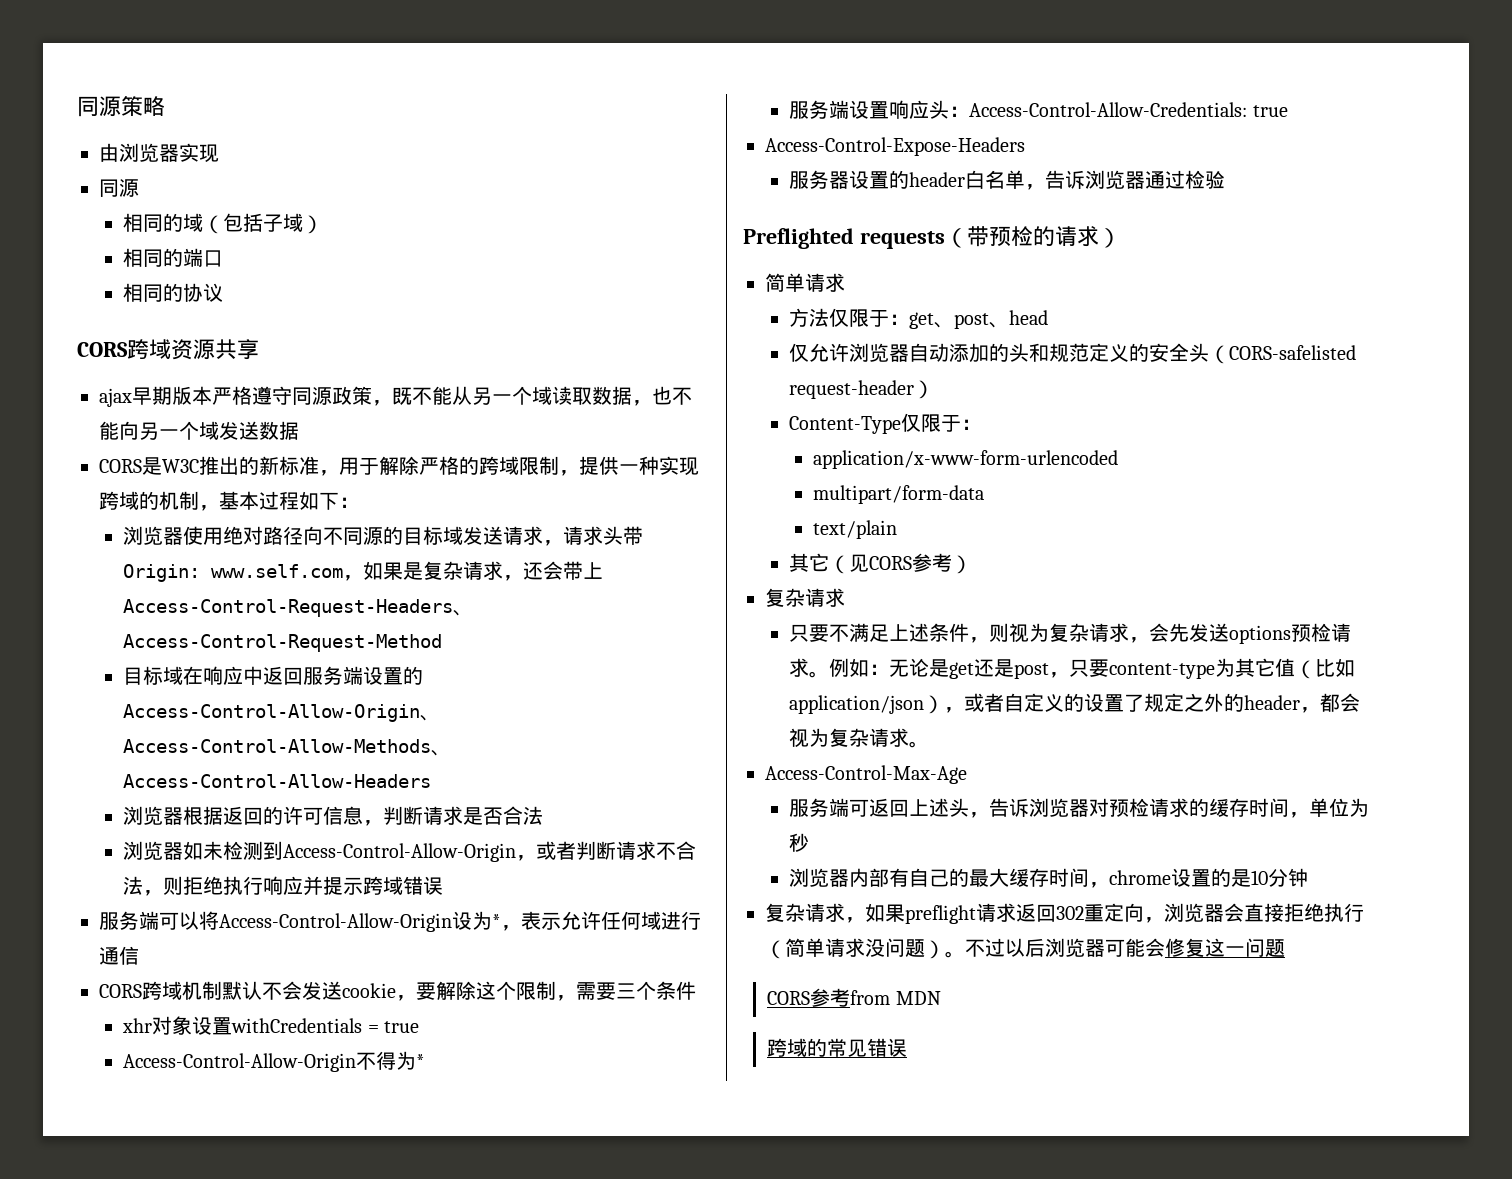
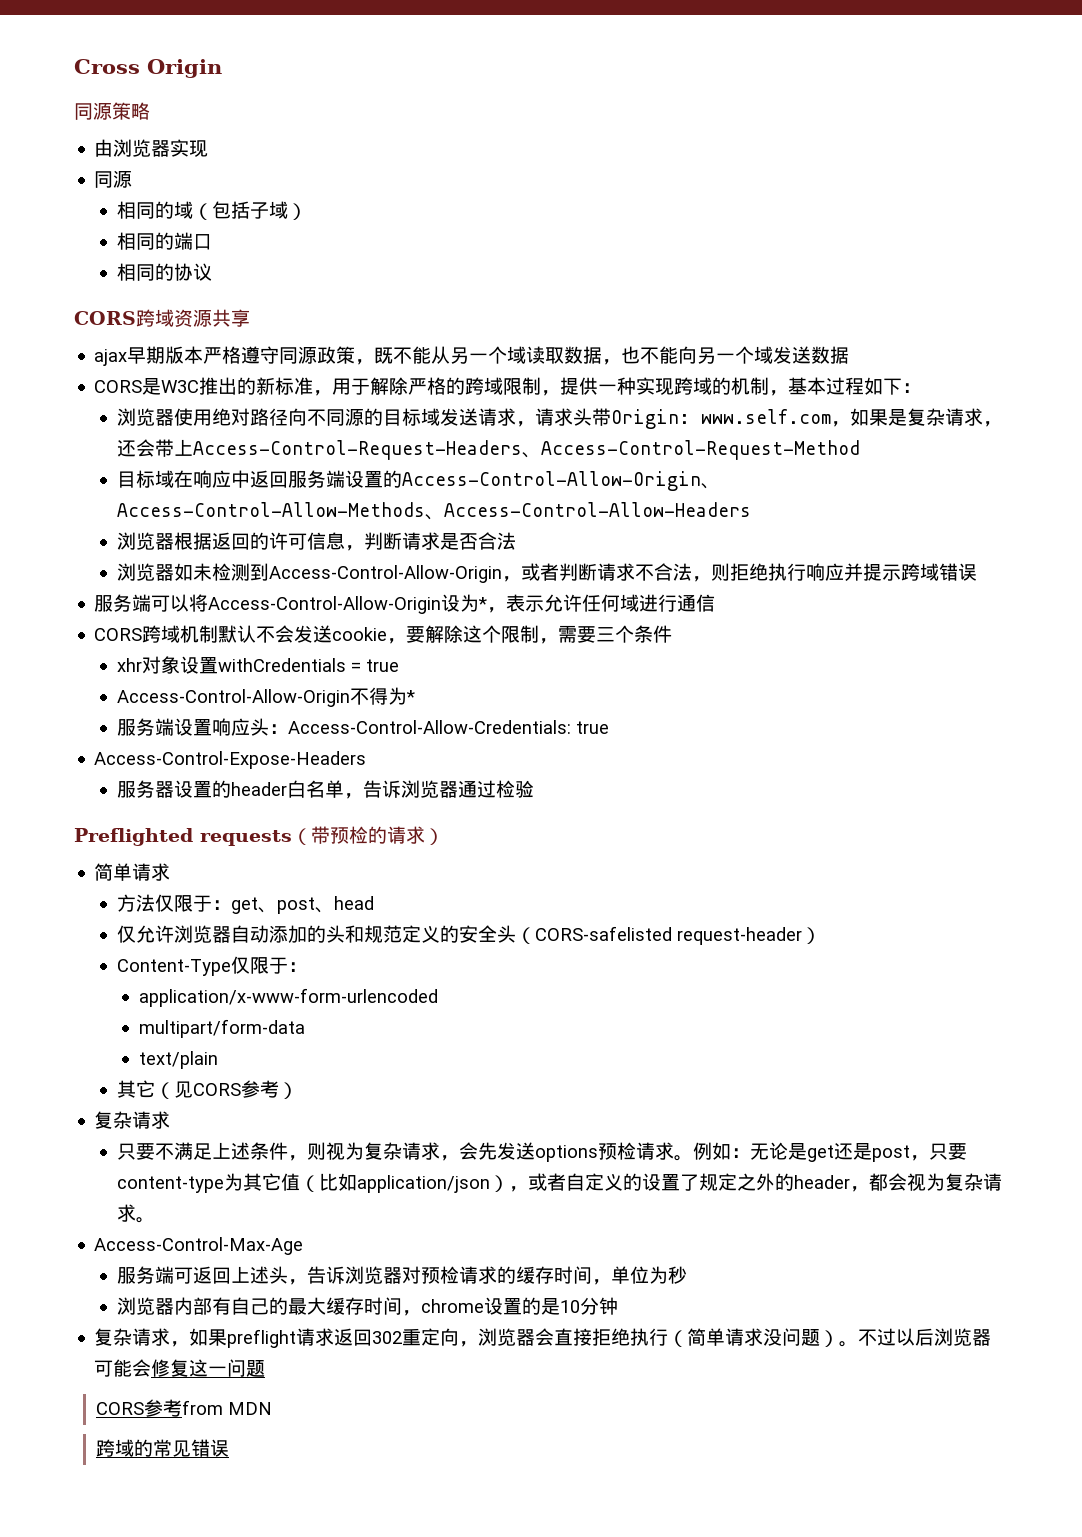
+ Cross Origin

